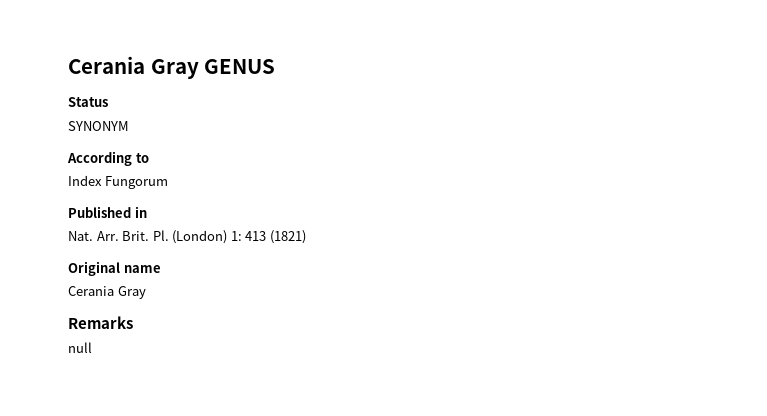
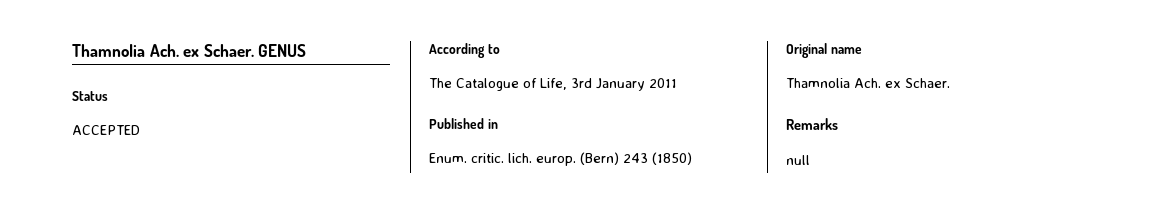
- Cerania Gray GENUS
+ Thamnolia Ach. ex Schaer. GENUS
- SYNONYM
+ ACCEPTED
- Index Fungorum
+ The Catalogue of Life, 3rd January 2011
  Published in
- Nat. Arr. Brit. Pl. (London) 1: 413 (1821)
+ Enum. critic. lich. europ. (Bern) 243 (1850)
  Original name
- Cerania Gray
+ Thamnolia Ach. ex Schaer.

